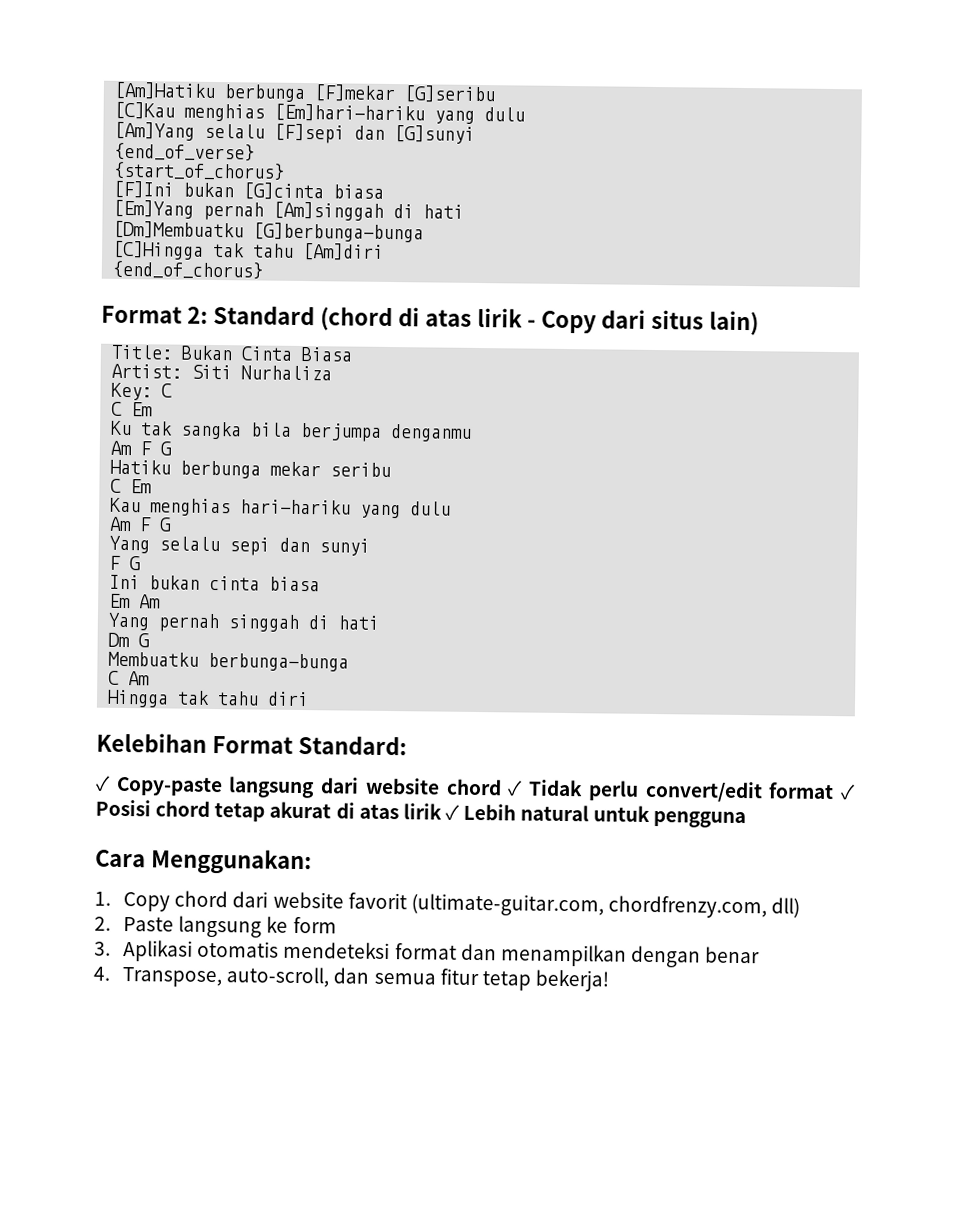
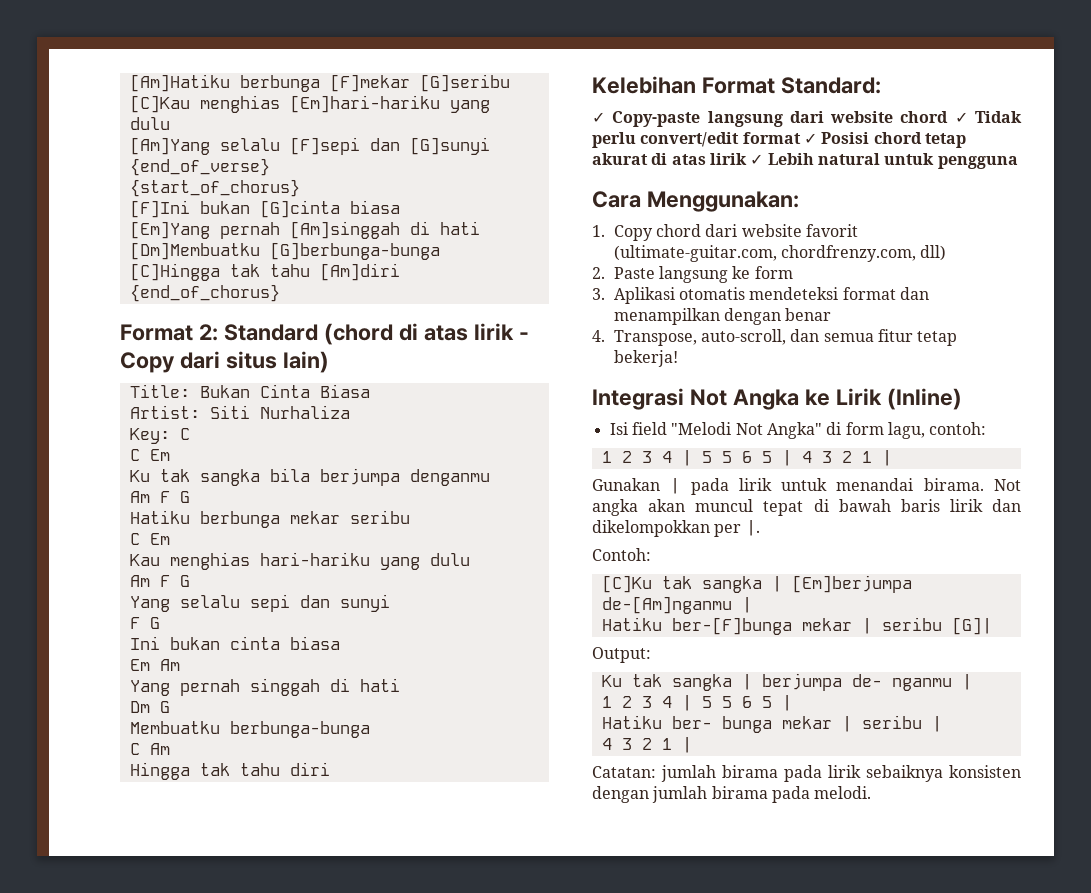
+ Integrasi Not Angka ke Lirik (Inline)
+ Isi field "Melodi Not Angka" di form lagu, contoh:
+ 1 2 3 4 | 5 5 6 5 | 4 3 2 1 |
+ Gunakan | pada lirik untuk menandai birama. Not angka akan muncul tepat di bawah baris lirik dan dikelompokkan per |.
+ Contoh:
+ [C]Ku tak sangka | [Em]berjumpa de-[Am]nganmu |
+ Hatiku ber-[F]bunga mekar | seribu [G]|
+ Output:
+ Ku tak sangka | berjumpa de- nganmu |
+ 1 2 3 4 | 5 5 6 5 |
+ Hatiku ber- bunga mekar | seribu |
+ 4 3 2 1 |
+ Catatan: jumlah birama pada lirik sebaiknya konsisten dengan jumlah birama pada melodi.

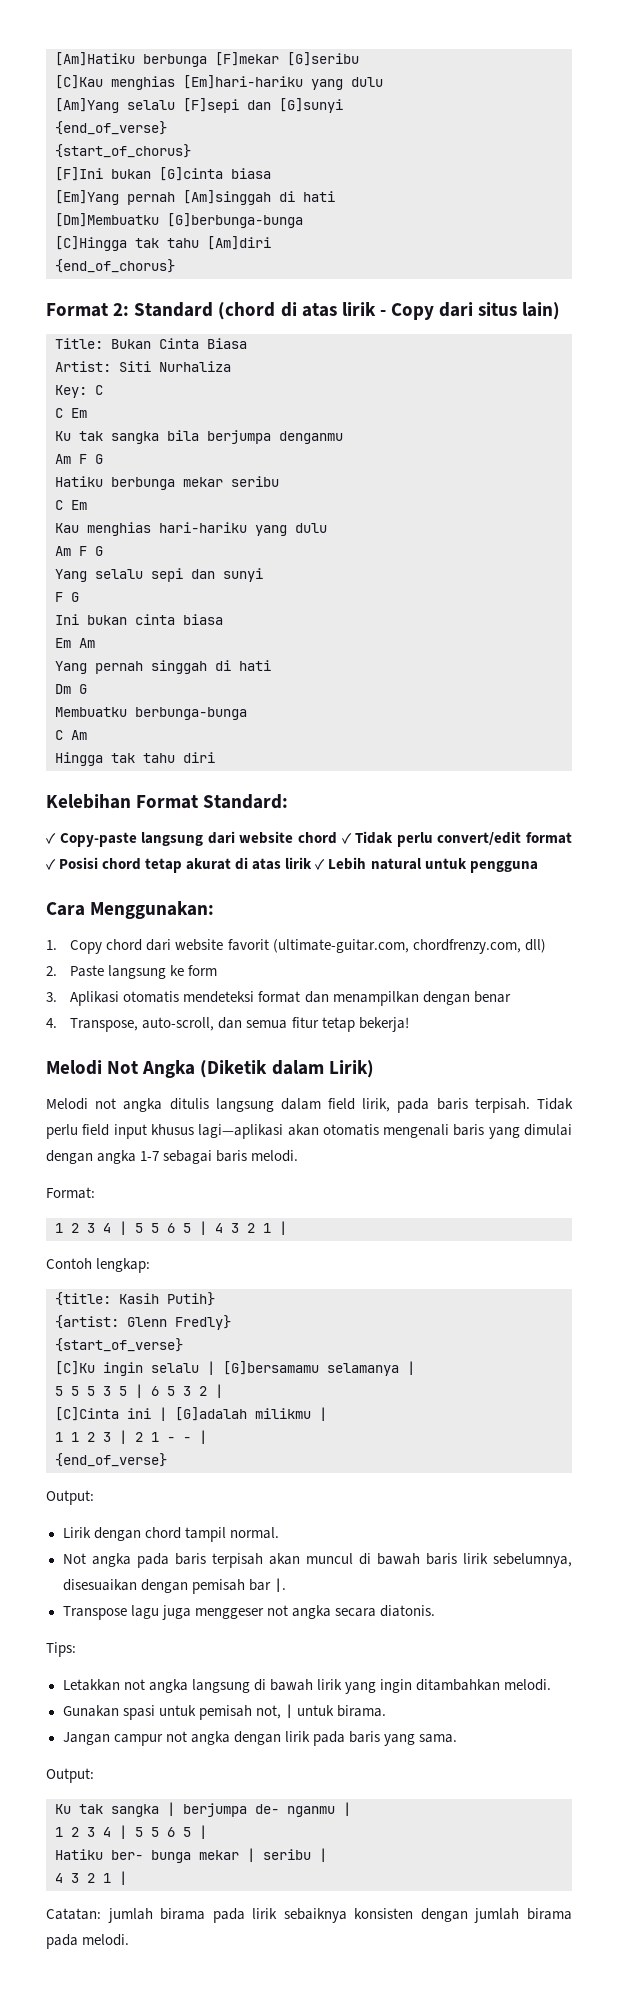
- Integrasi Not Angka ke Lirik (Inline)
- Isi field "Melodi Not Angka" di form lagu, contoh:
+ Melodi Not Angka (Diketik dalam Lirik)
+ Melodi not angka ditulis langsung dalam field lirik, pada baris terpisah. Tidak perlu field input khusus lagi—aplikasi akan otomatis mengenali baris yang dimulai dengan angka 1-7 sebagai baris melodi.
+ Format:
- Gunakan | pada lirik untuk menandai birama. Not angka akan muncul tepat di bawah baris lirik dan dikelompokkan per |.
- Contoh:
- [C]Ku tak sangka | [Em]berjumpa de-[Am]nganmu |
- Hatiku ber-[F]bunga mekar | seribu [G]|
+ Contoh lengkap:
+ {title: Kasih Putih}
+ {artist: Glenn Fredly}
+ {start_of_verse}
+ [C]Ku ingin selalu | [G]bersamamu selamanya |
+ 5 5 5 3 5 | 6 5 3 2 |
+ [C]Cinta ini | [G]adalah milikmu |
+ 1 1 2 3 | 2 1 - - |
+ {end_of_verse}
+ Output:
+ Lirik dengan chord tampil normal.
+ Not angka pada baris terpisah akan muncul di bawah baris lirik sebelumnya, disesuaikan dengan pemisah bar |.
+ Transpose lagu juga menggeser not angka secara diatonis.
+ Tips:
+ Letakkan not angka langsung di bawah lirik yang ingin ditambahkan melodi.
+ Gunakan spasi untuk pemisah not, | untuk birama.
+ Jangan campur not angka dengan lirik pada baris yang sama.

